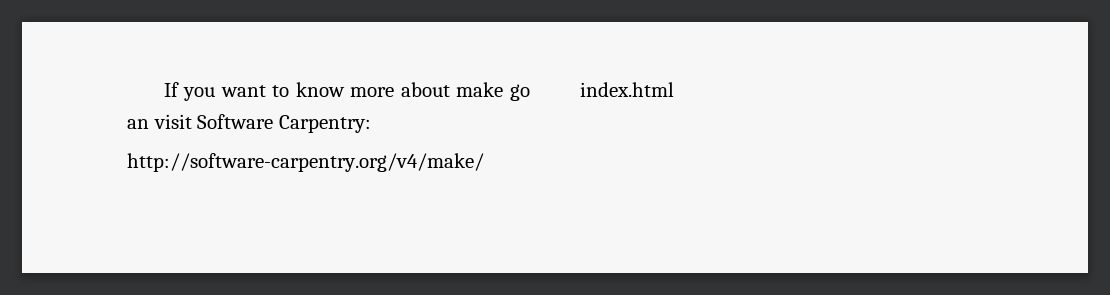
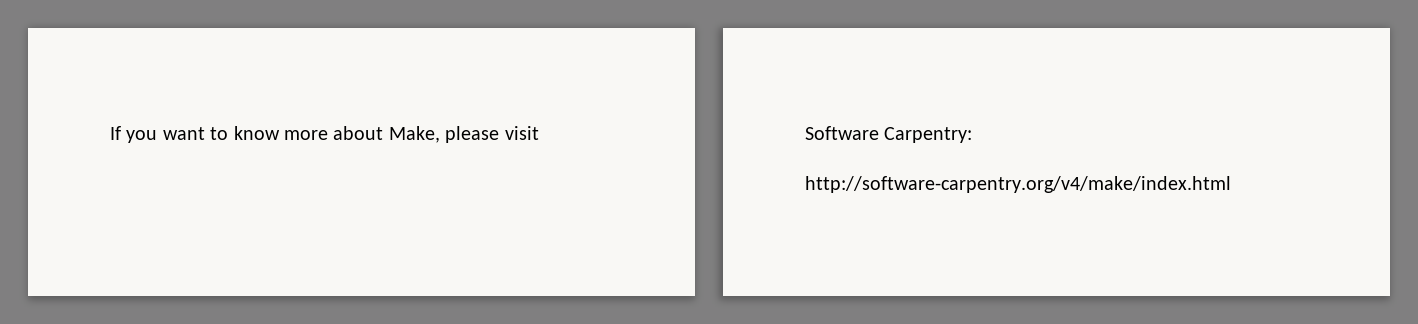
- If you want to know more about make go an visit Software Carpentry:
+ If you want to know more about Make, please visit Software Carpentry:

